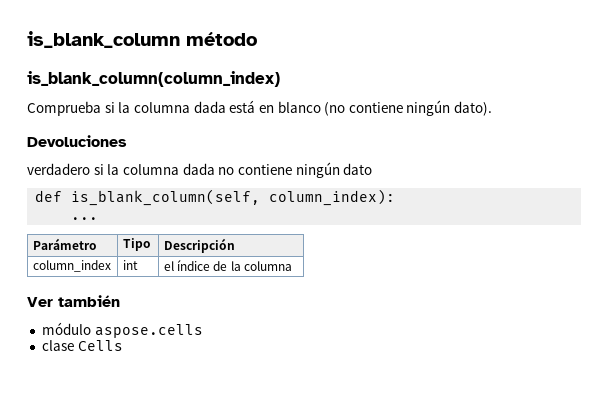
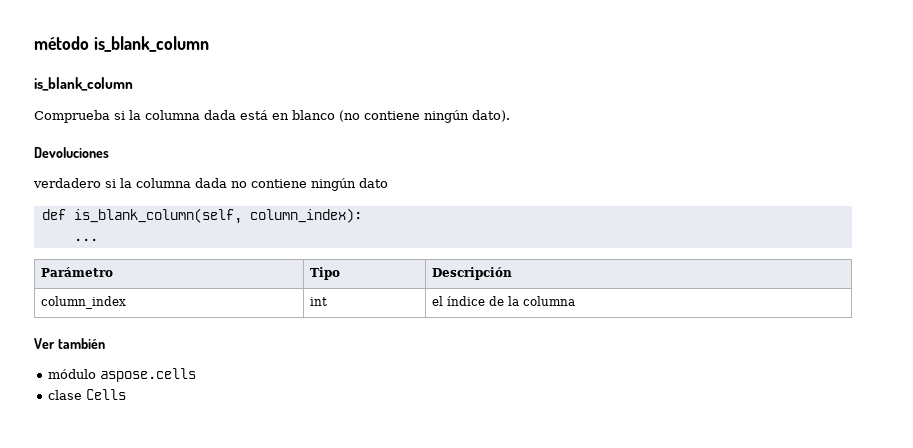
- is_blank_column método
- is_blank_column(column_index)
+ método is_blank_column
+ is_blank_column

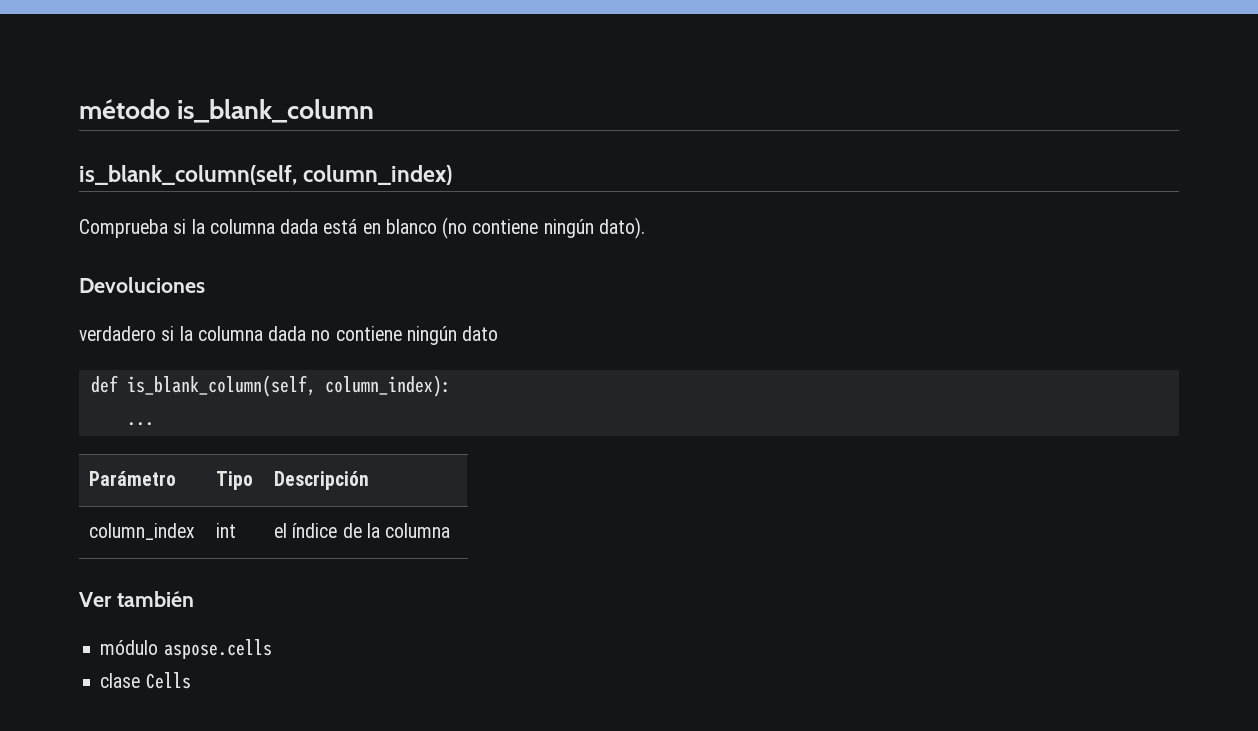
  método is_blank_column
- is_blank_column
+ is_blank_column(self, column_index)

